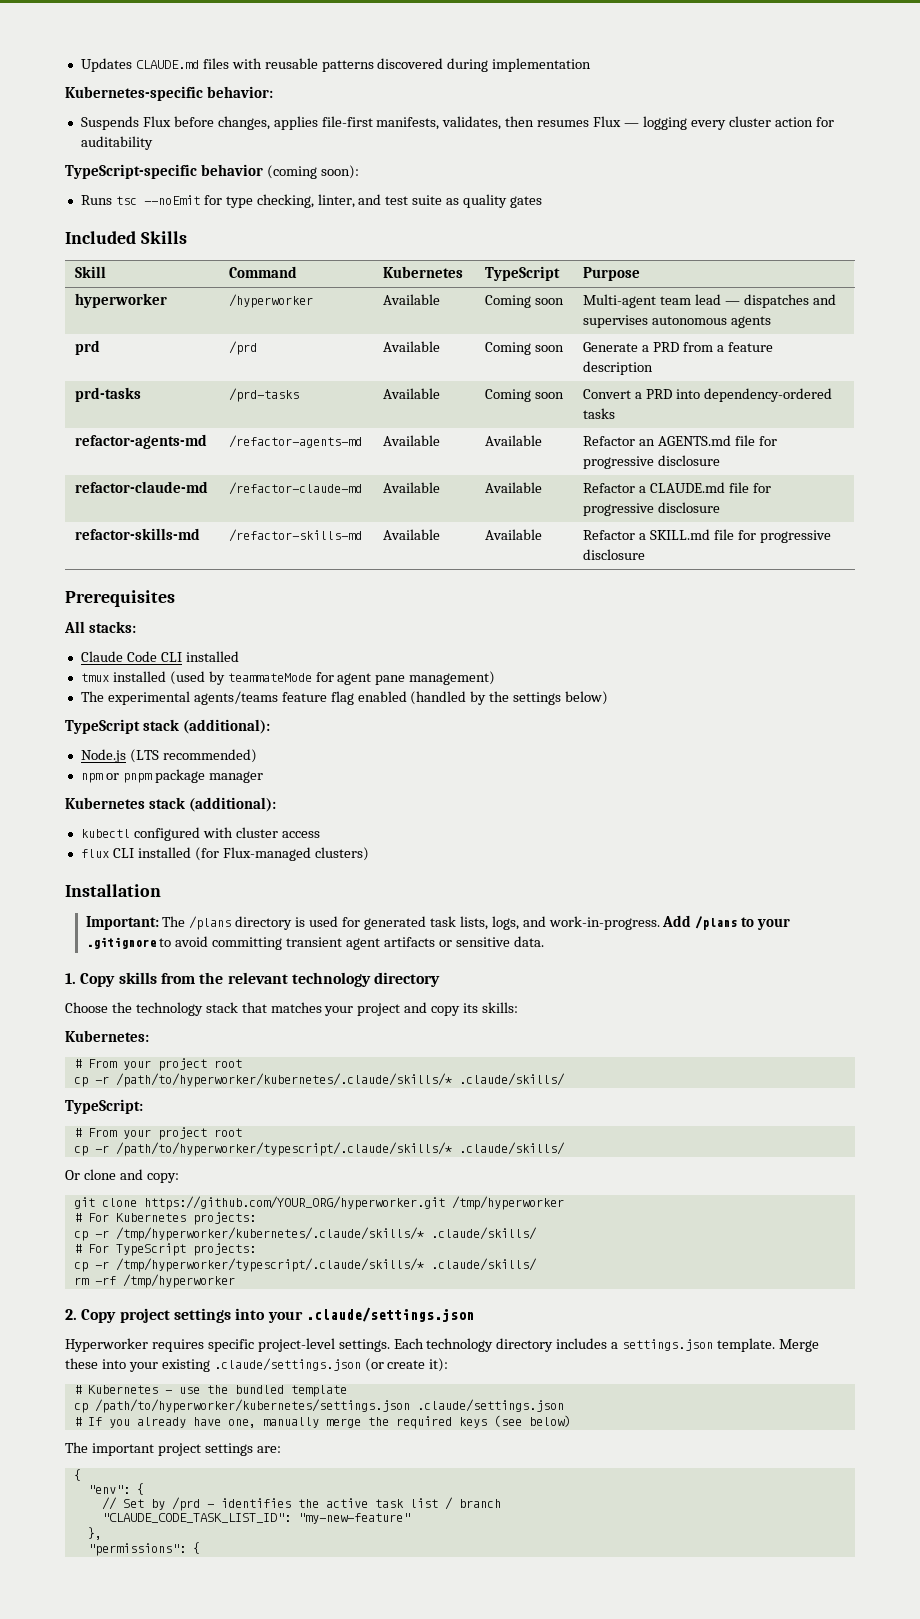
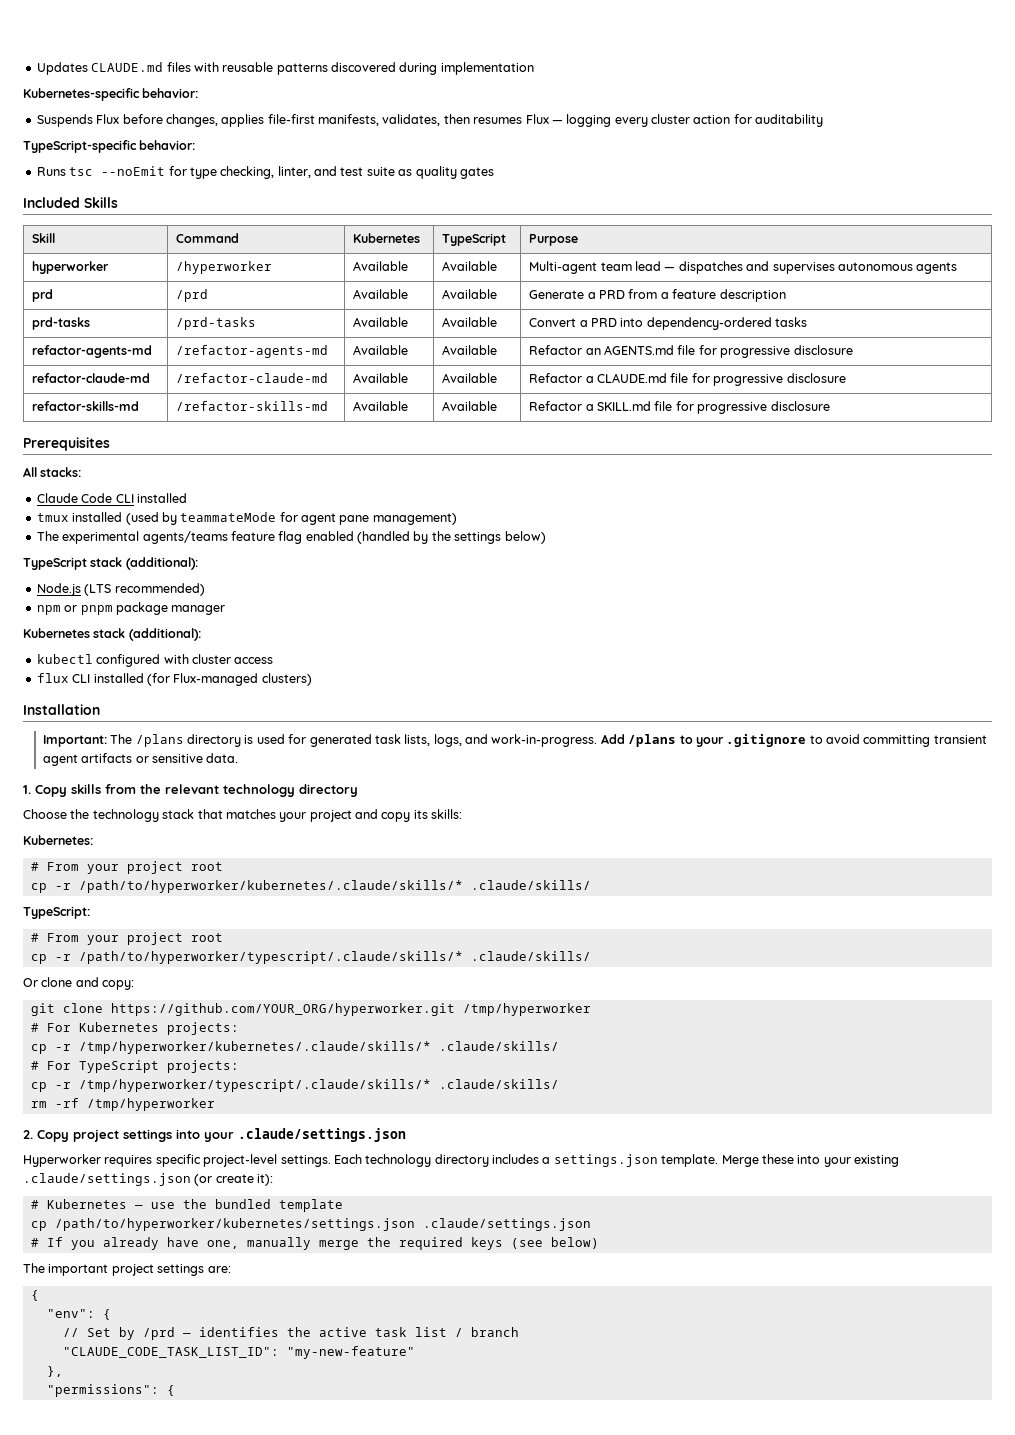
- TypeScript-specific behavior (coming soon):
+ TypeScript-specific behavior:
- hyperworker | /hyperworker | Available | Coming soon | Multi-agent team lead — dispatches and supervises autonomous agents
+ hyperworker | /hyperworker | Available | Available | Multi-agent team lead — dispatches and supervises autonomous agents
- prd | /prd | Available | Coming soon | Generate a PRD from a feature description
+ prd | /prd | Available | Available | Generate a PRD from a feature description
- prd-tasks | /prd-tasks | Available | Coming soon | Convert a PRD into dependency-ordered tasks
+ prd-tasks | /prd-tasks | Available | Available | Convert a PRD into dependency-ordered tasks

